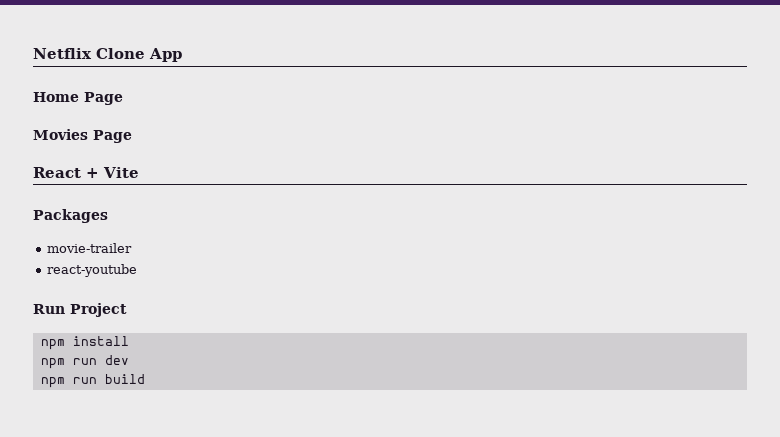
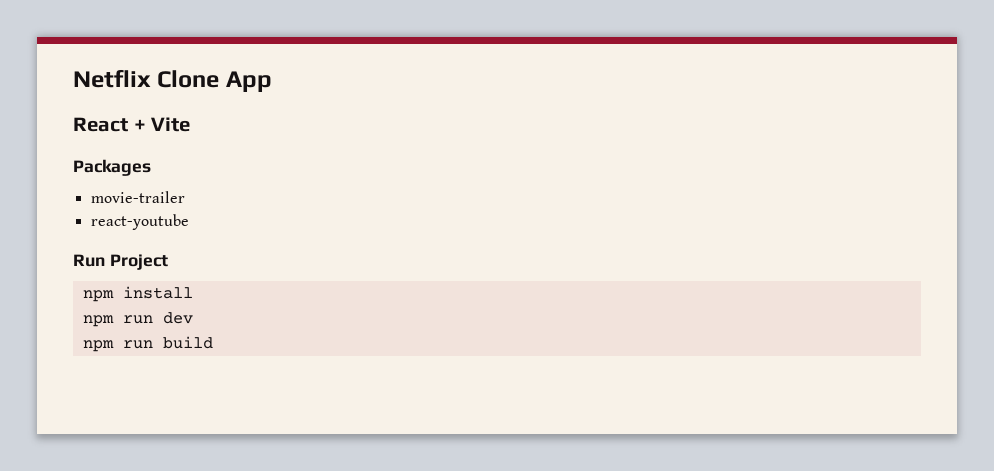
- Home Page
- Movies Page

